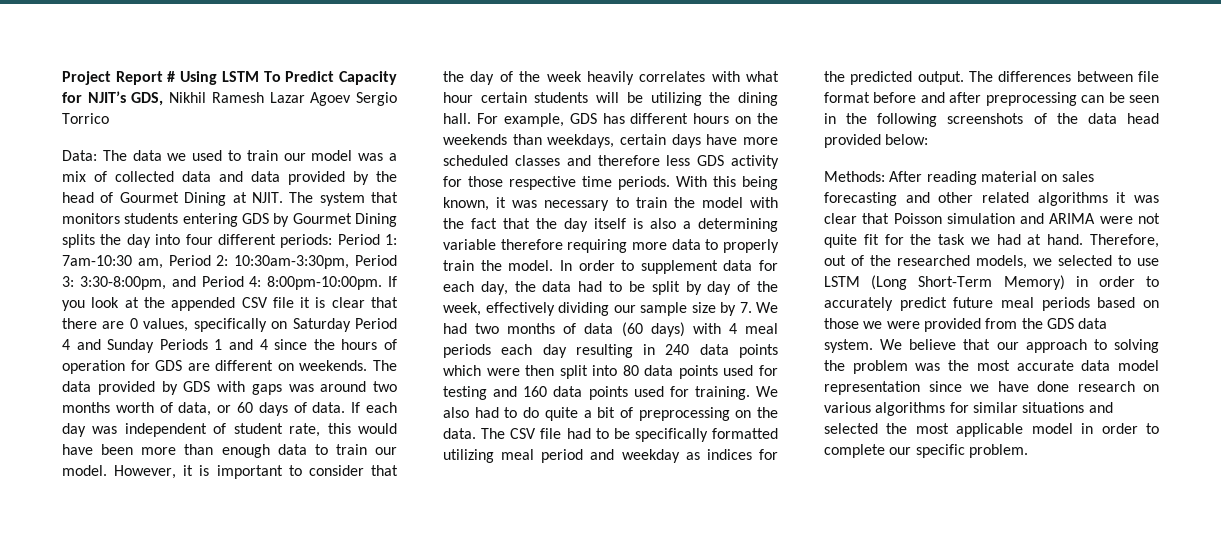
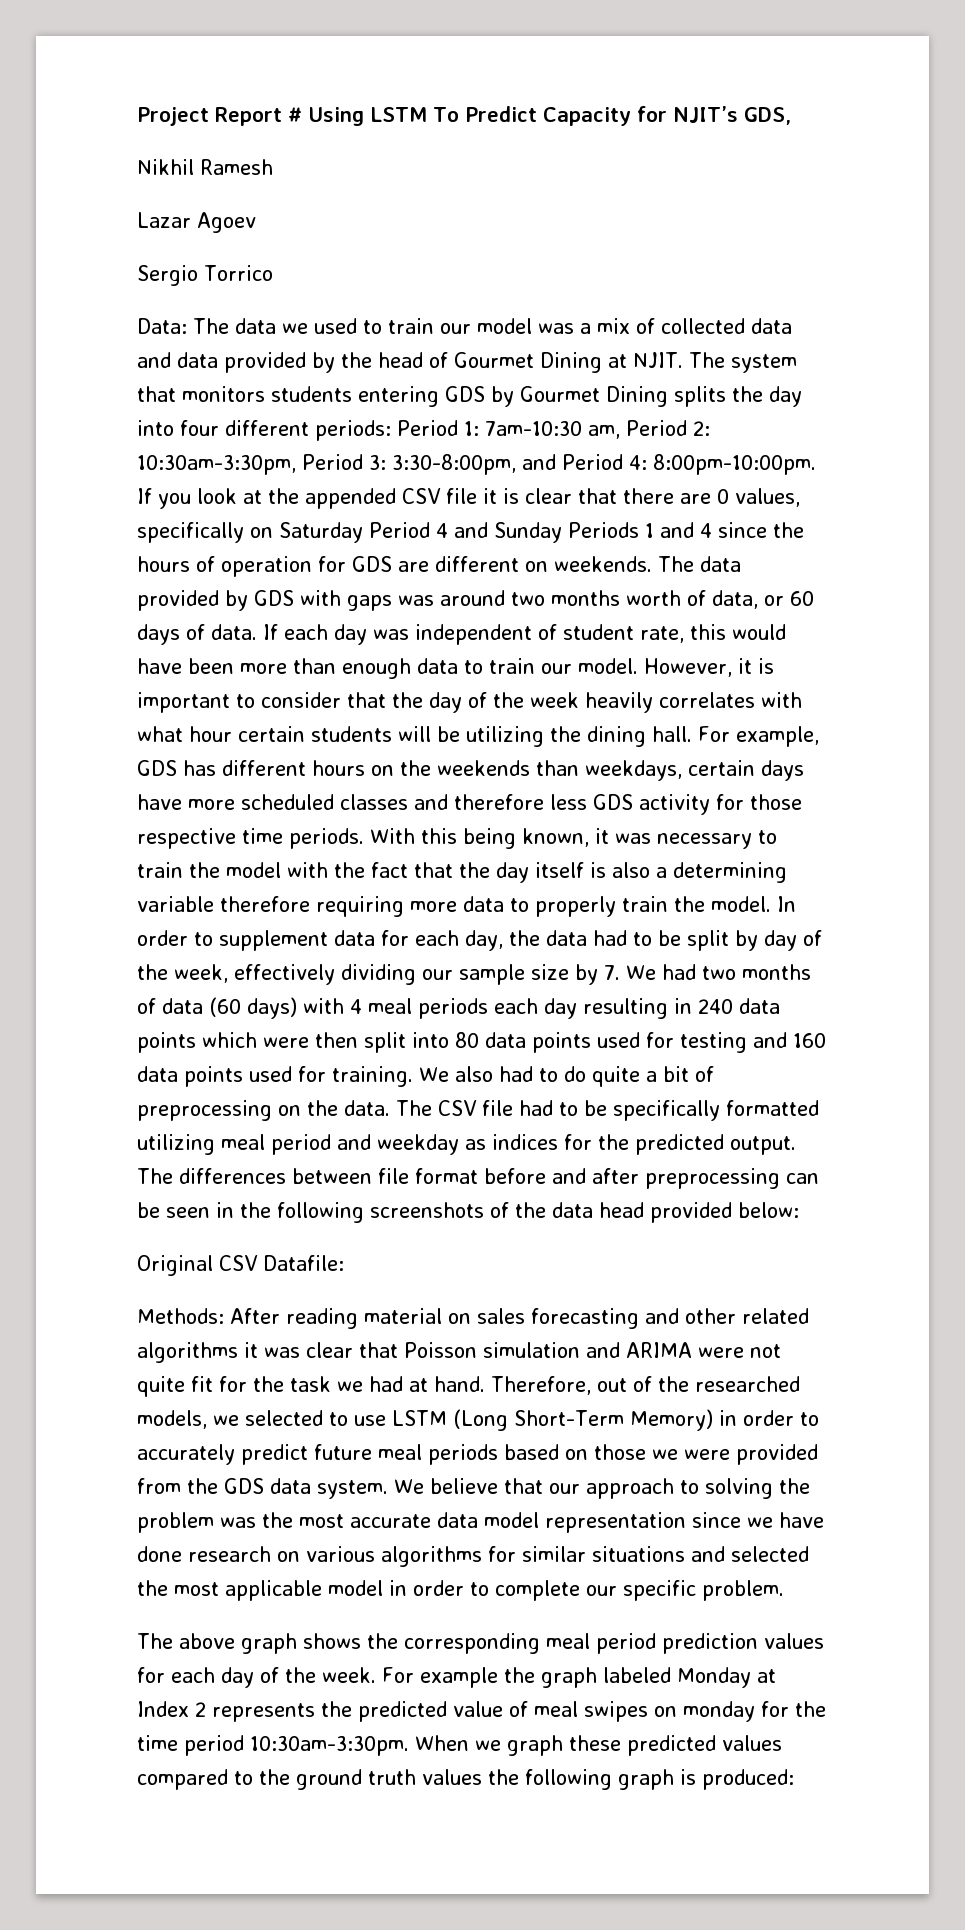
- Project Report # Using LSTM To Predict Capacity for NJIT’s GDS, Nikhil Ramesh Lazar Agoev Sergio Torrico
+ Project Report # Using LSTM To Predict Capacity for NJIT’s GDS,
+ Nikhil Ramesh
+ Lazar Agoev
+ Sergio Torrico
+ Original CSV Datafile:
+ The above graph shows the corresponding meal period prediction values for each day of the week. For example the graph labeled Monday at Index 2 represents the predicted value of meal swipes on monday for the time period 10:30am-3:30pm. When we graph these predicted values compared to the ground truth values the following graph is produced:

